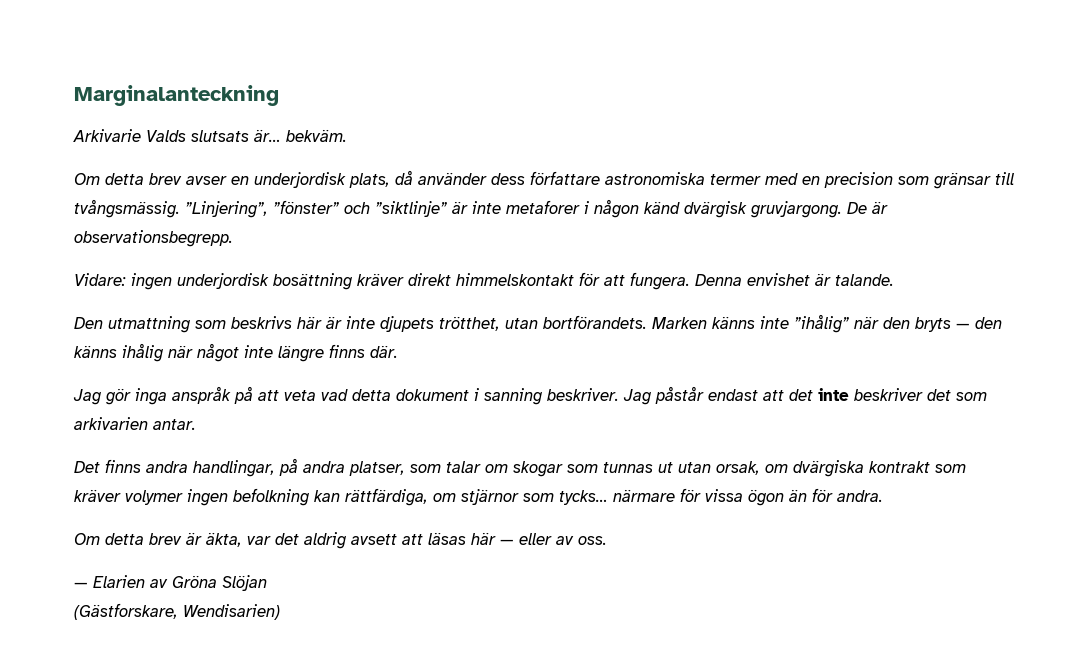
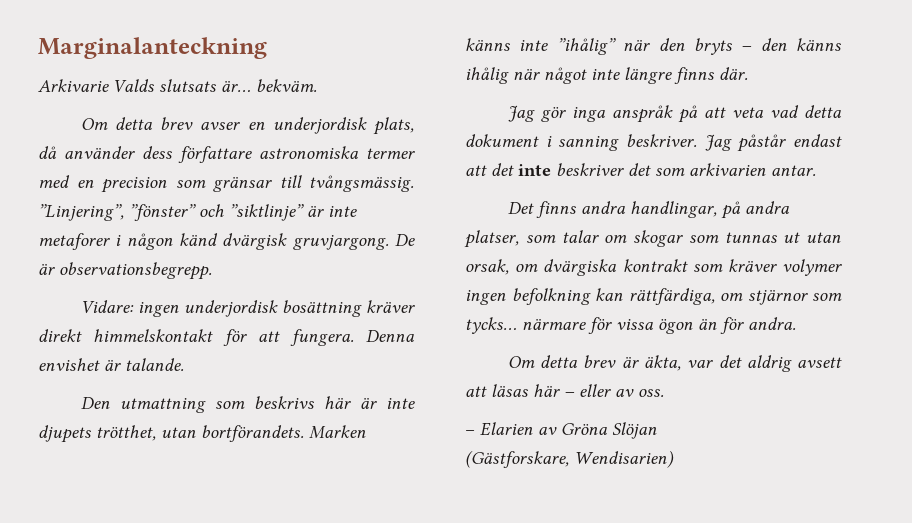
- Marken känns inte ”ihålig” när den bryts — den känns ihålig när något inte längre finns där.
+ Marken känns inte ”ihålig” när den bryts – den känns ihålig när något inte längre finns där.
- Om detta brev är äkta, var det aldrig avsett att läsas här — eller av oss.
+ Om detta brev är äkta, var det aldrig avsett att läsas här – eller av oss.
- — Elarien av Gröna Slöjan
+ – Elarien av Gröna Slöjan

